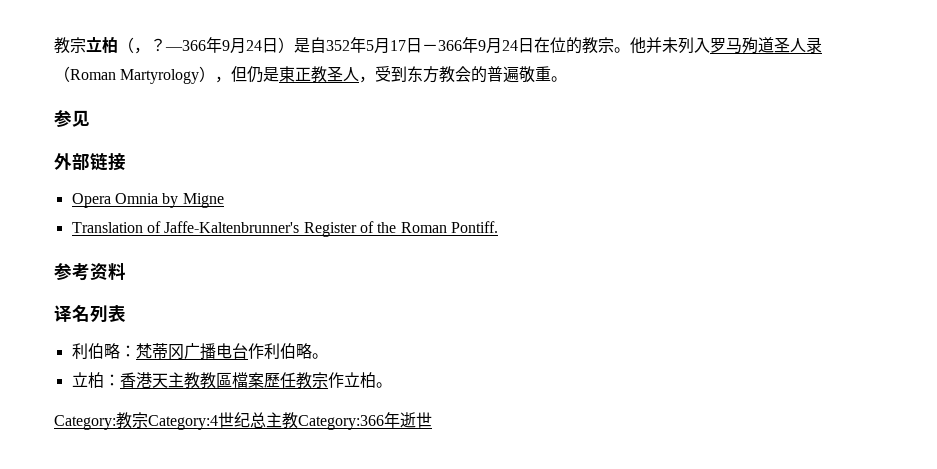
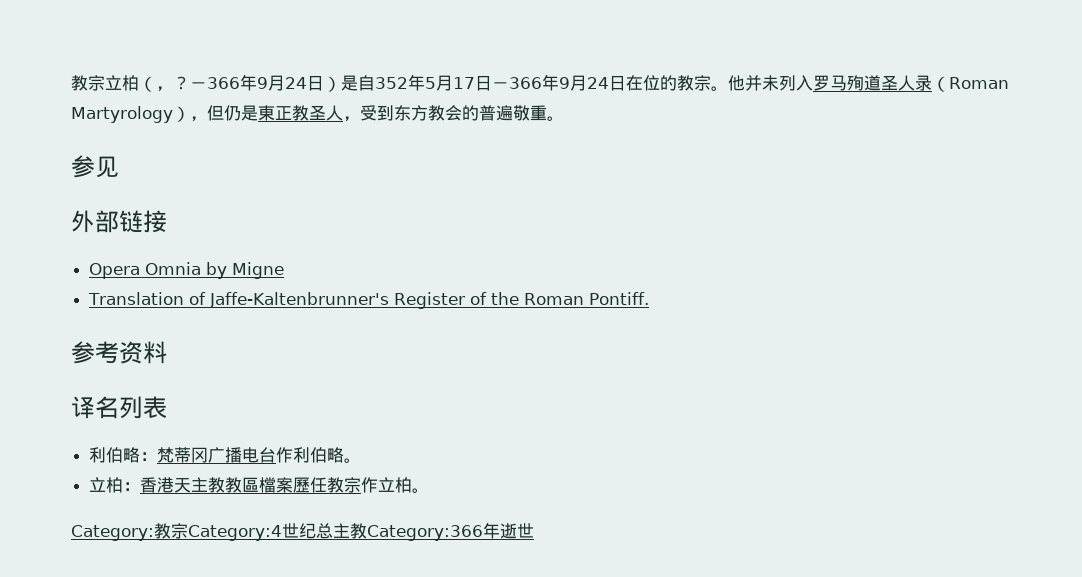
- ―366年9月24日）是自352年5月17日－366年9月24日在位的教宗。
+ －366年9月24日）是自352年5月17日－366年9月24日在位的教宗。

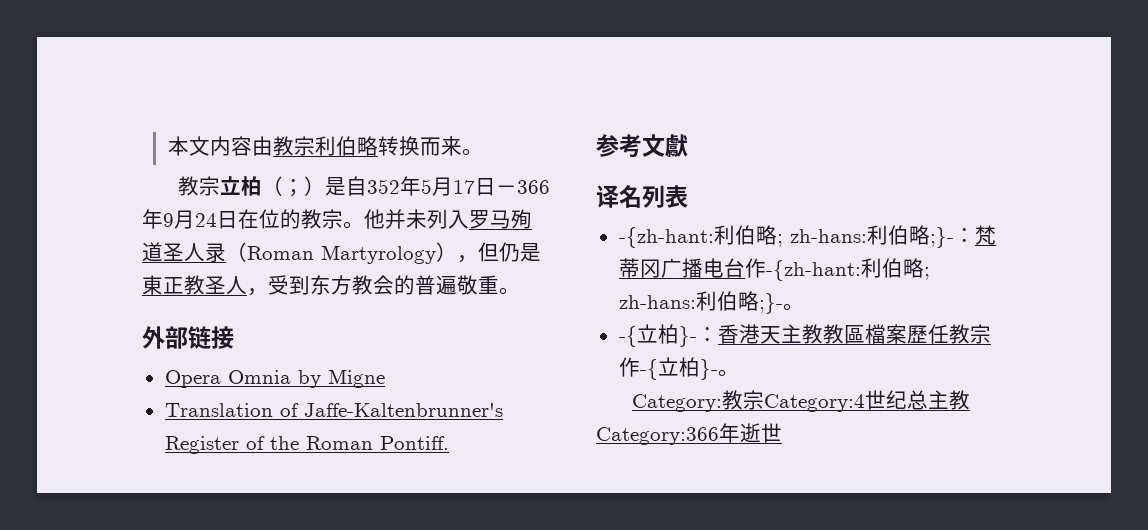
- 教宗立柏（，？－366年9月24日）是自352年5月17日－366年9月24日在位的教宗。
+ 本文内容由教宗利伯略转换而来。
+ 教宗立柏（；）是自352年5月17日－366年9月24日在位的教宗。
- 参见
- 参考资料
+ 参考文獻
- 利伯略：梵蒂冈广播电台作利伯略。
- 立柏：香港天主教教區檔案歷任教宗作立柏。
+ -{zh-hant:利伯略; zh-hans:利伯略;}-：梵蒂冈广播电台作-{zh-hant:利伯略; zh-hans:利伯略;}-。
+ -{立柏}-：香港天主教教區檔案歷任教宗作-{立柏}-。

